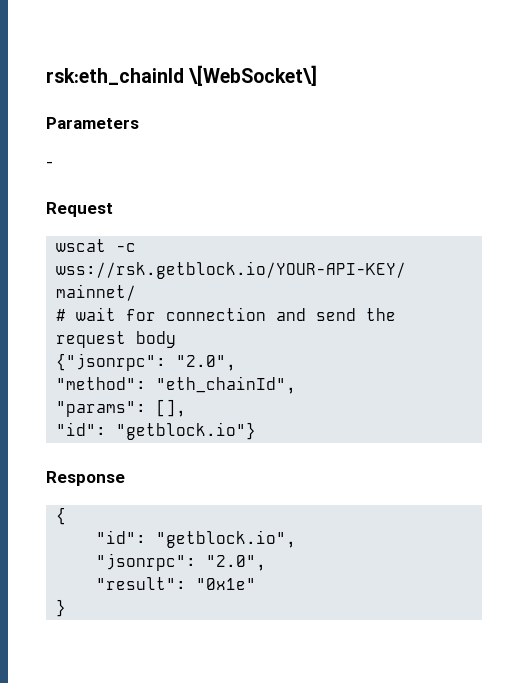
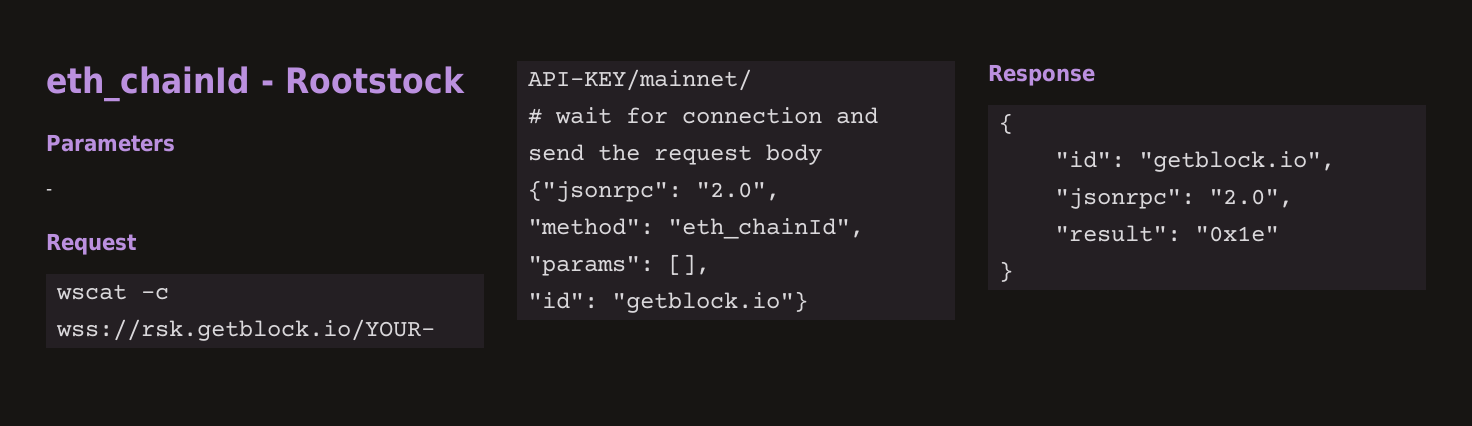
- rsk:eth_chainId \[WebSocket\]
+ eth_chainId - Rootstock

